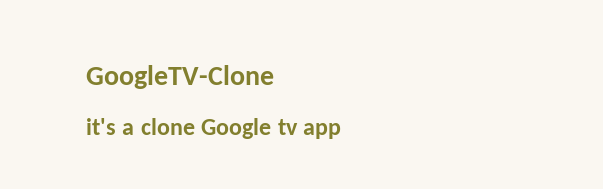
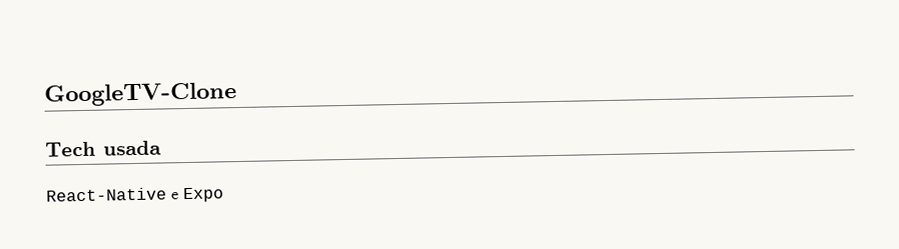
- it's a clone Google tv app
+ Tech usada
+ React-Native e Expo

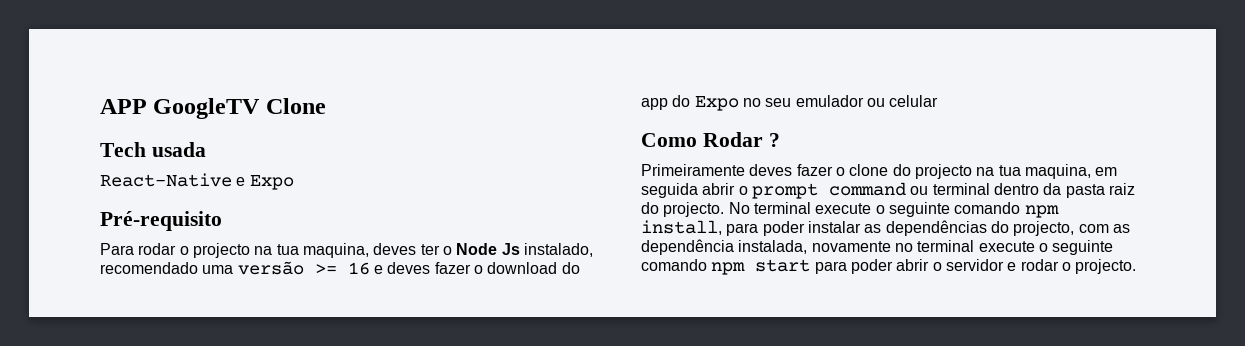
- GoogleTV-Clone
+ APP GoogleTV Clone
+ Pré-requisito
+ Para rodar o projecto na tua maquina, deves ter o Node Js instalado, recomendado uma versão >= 16 e deves fazer o download do app do Expo no seu emulador ou celular
+ Como Rodar ?
+ Primeiramente deves fazer o clone do projecto na tua maquina, em seguida abrir o prompt command ou terminal dentro da pasta raiz do projecto. No terminal execute o seguinte comando npm install, para poder instalar as dependências do projecto, com as dependência instalada, novamente no terminal execute o seguinte comando npm start para poder abrir o servidor e rodar o projecto.

